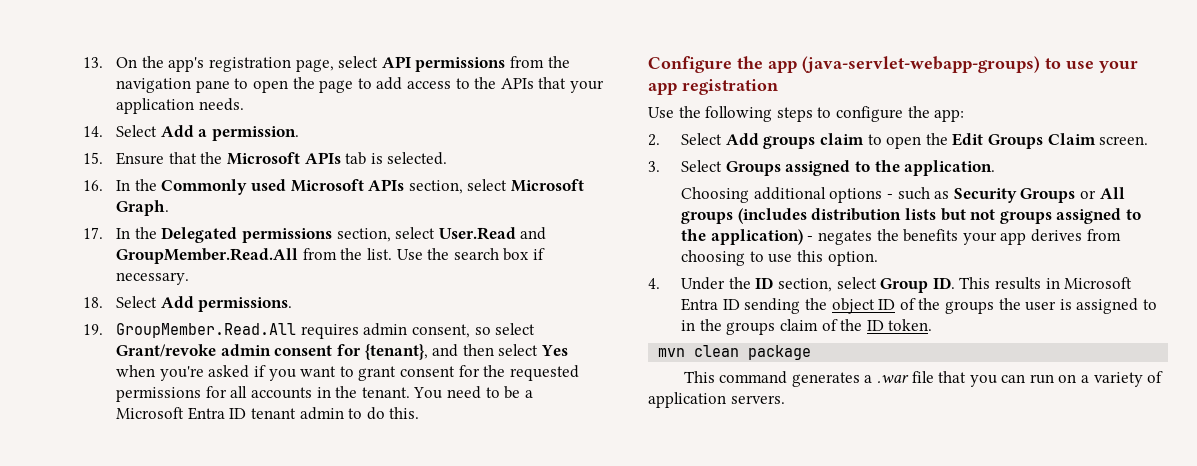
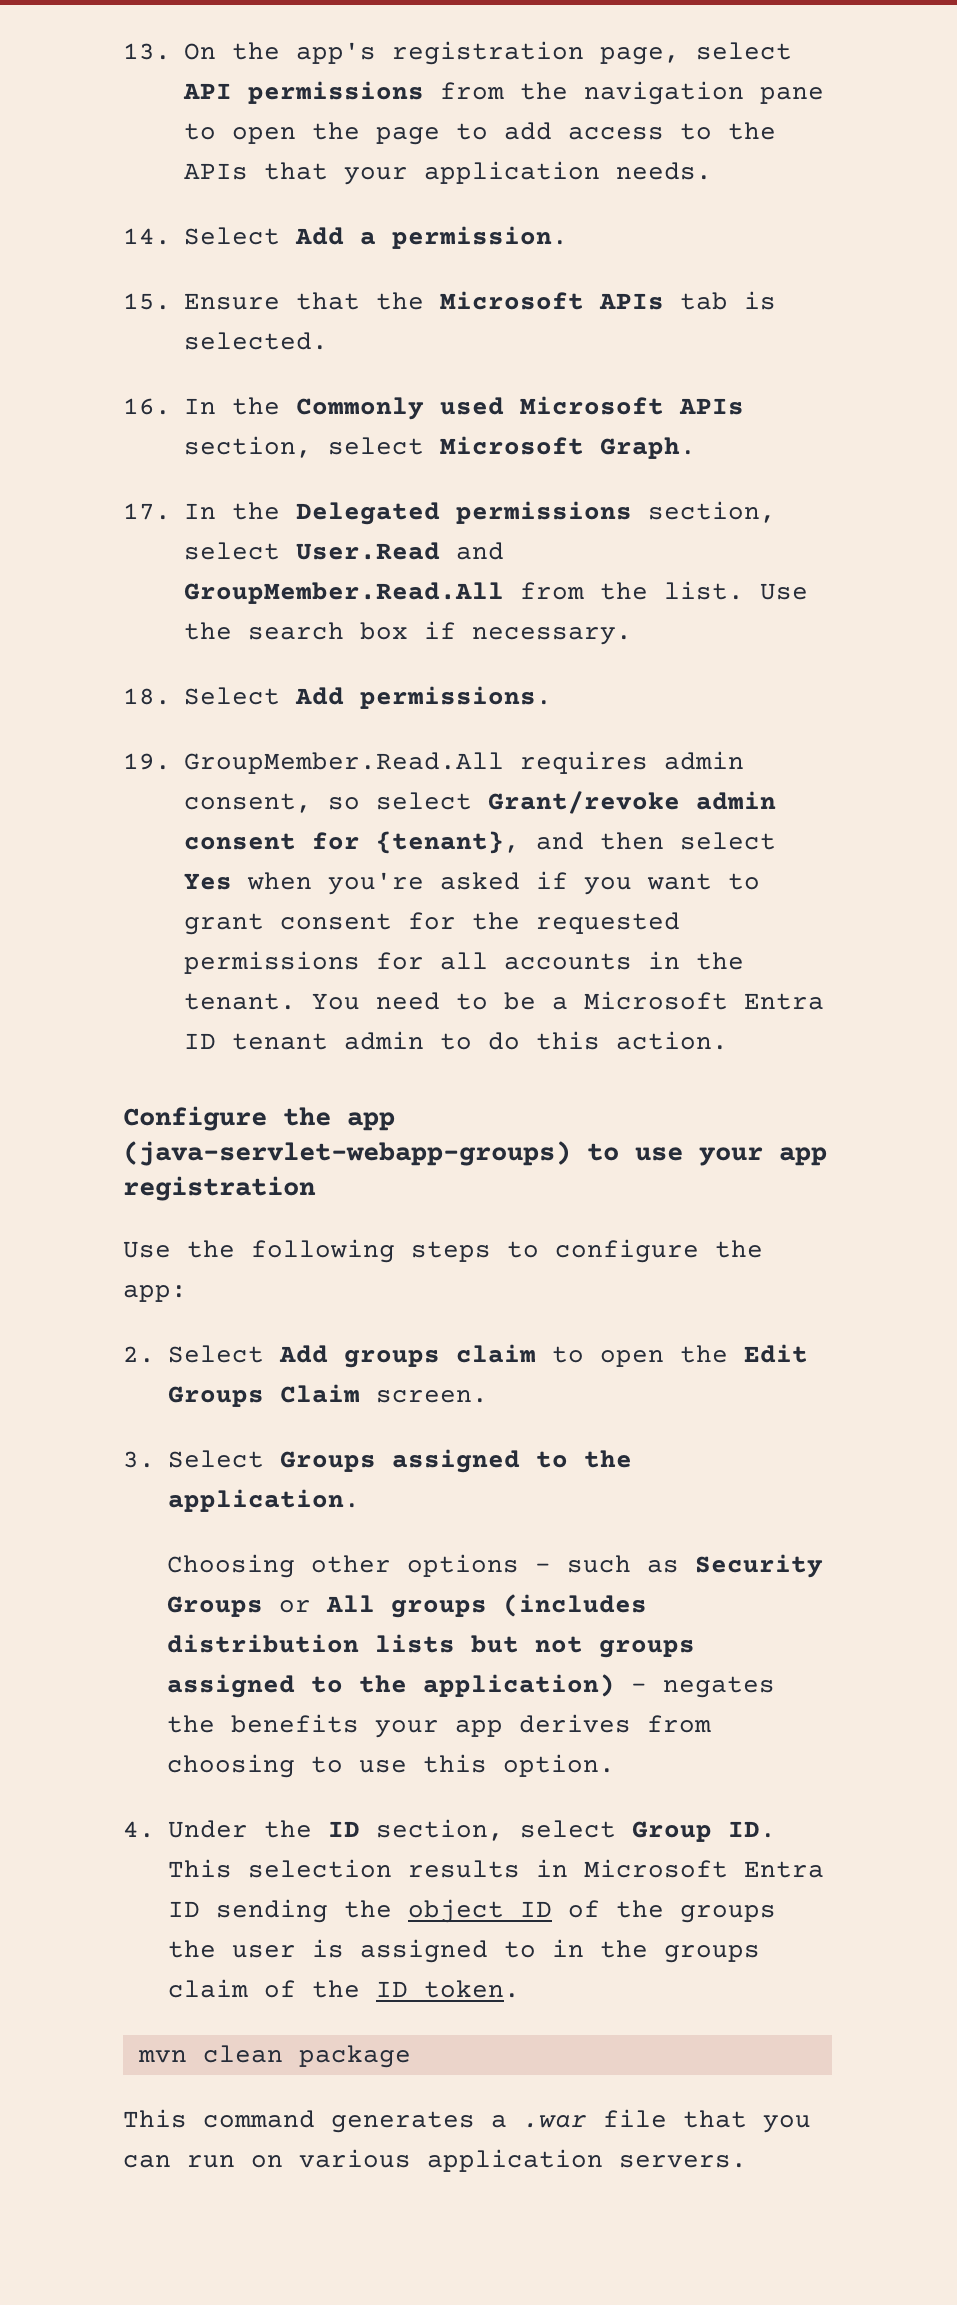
- You need to be a Microsoft Entra ID tenant admin to do this.
+ You need to be a Microsoft Entra ID tenant admin to do this action.
- Choosing additional options - such as Security Groups or All groups (includes distribution lists but not groups assigned to the application) - negates the benefits your app derives from choosing to use this option.
+ Choosing other options - such as Security Groups or All groups (includes distribution lists but not groups assigned to the application) - negates the benefits your app derives from choosing to use this option.
- 4. Under the ID section, select Group ID. This results in Microsoft Entra ID sending the object ID of the groups the user is assigned to in the groups claim of the ID token.
+ 4. Under the ID section, select Group ID. This selection results in Microsoft Entra ID sending the object ID of the groups the user is assigned to in the groups claim of the ID token.
- This command generates a .war file that you can run on a variety of application servers.
+ This command generates a .war file that you can run on various application servers.

